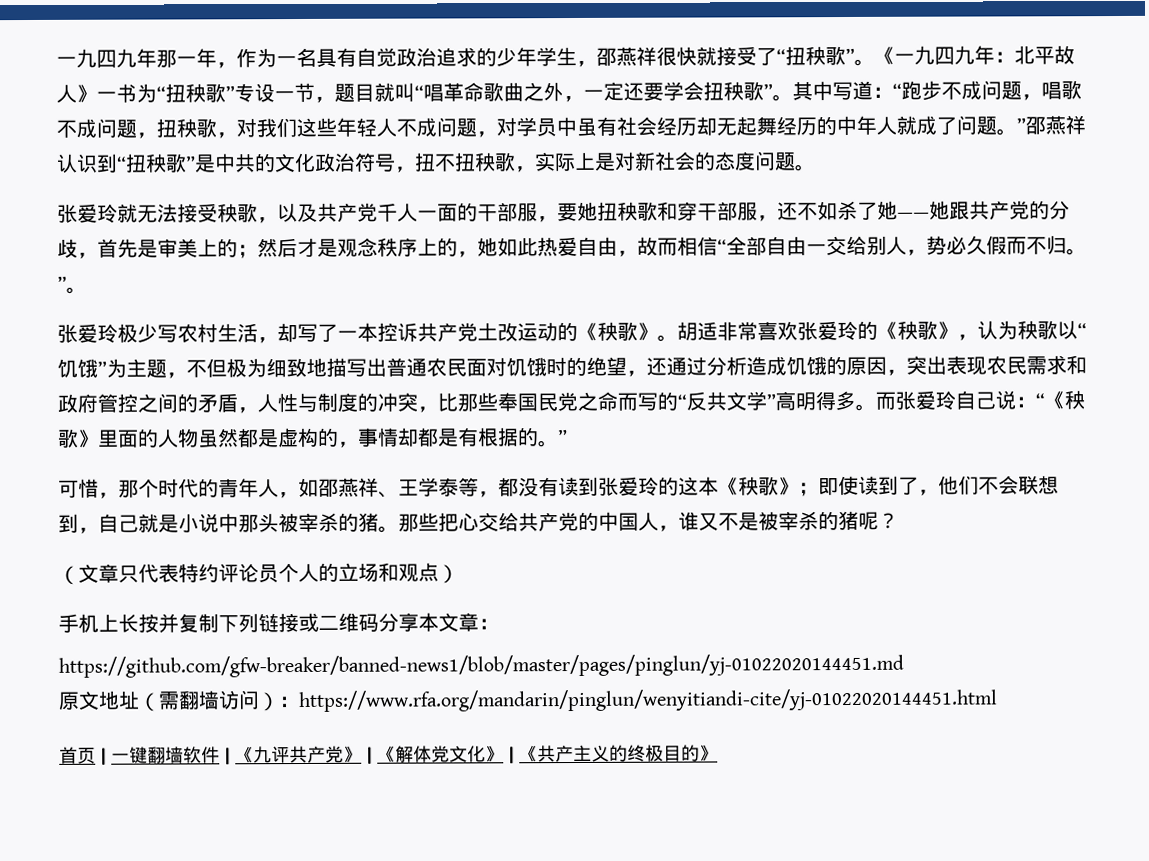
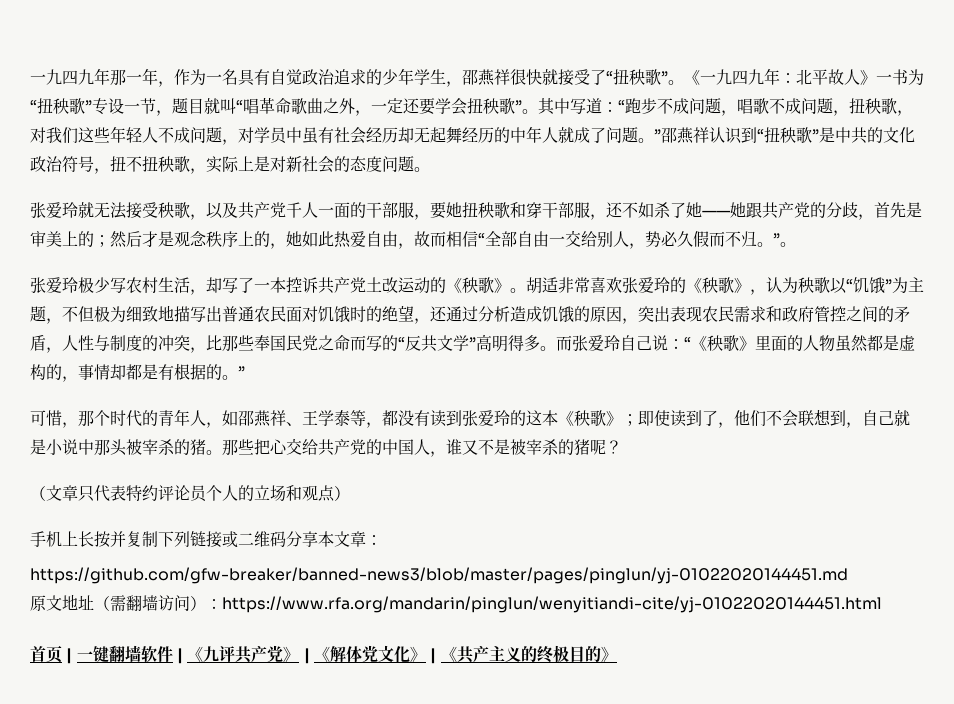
- https://github.com/gfw-breaker/banned-news1/blob/master/pages/pinglun/yj-01022020144451.md
+ https://github.com/gfw-breaker/banned-news3/blob/master/pages/pinglun/yj-01022020144451.md

